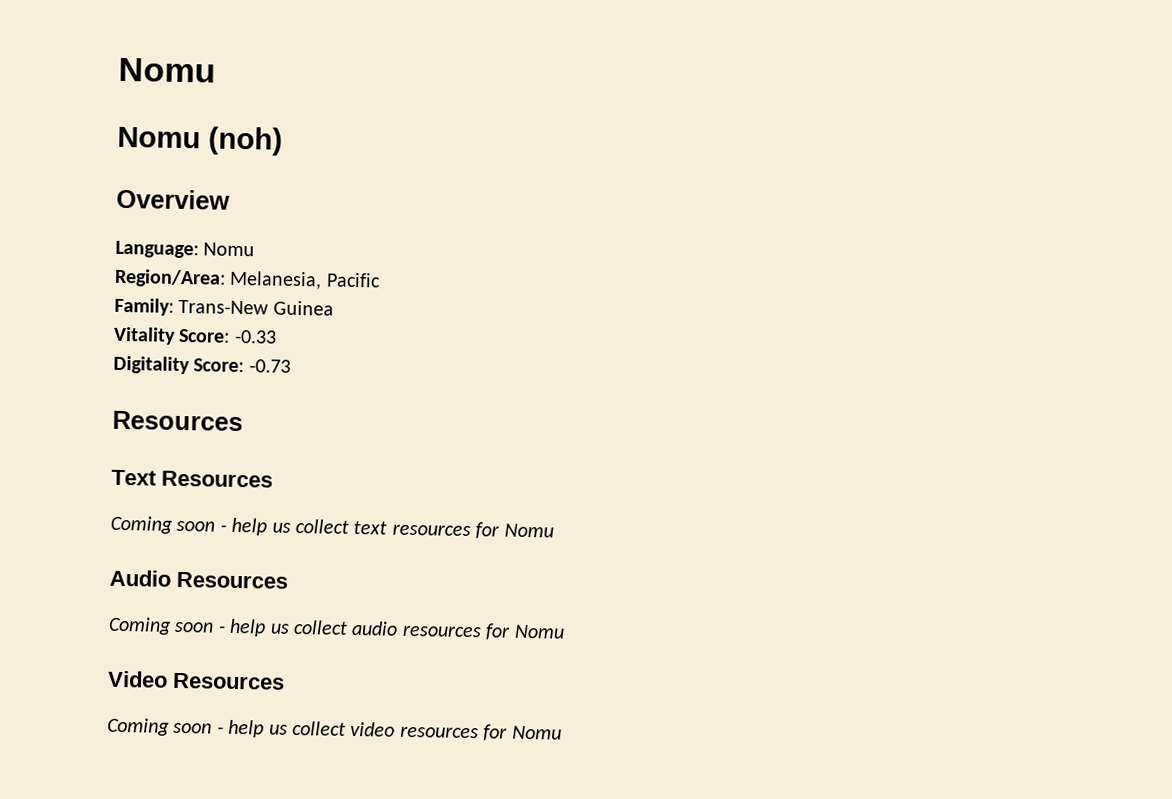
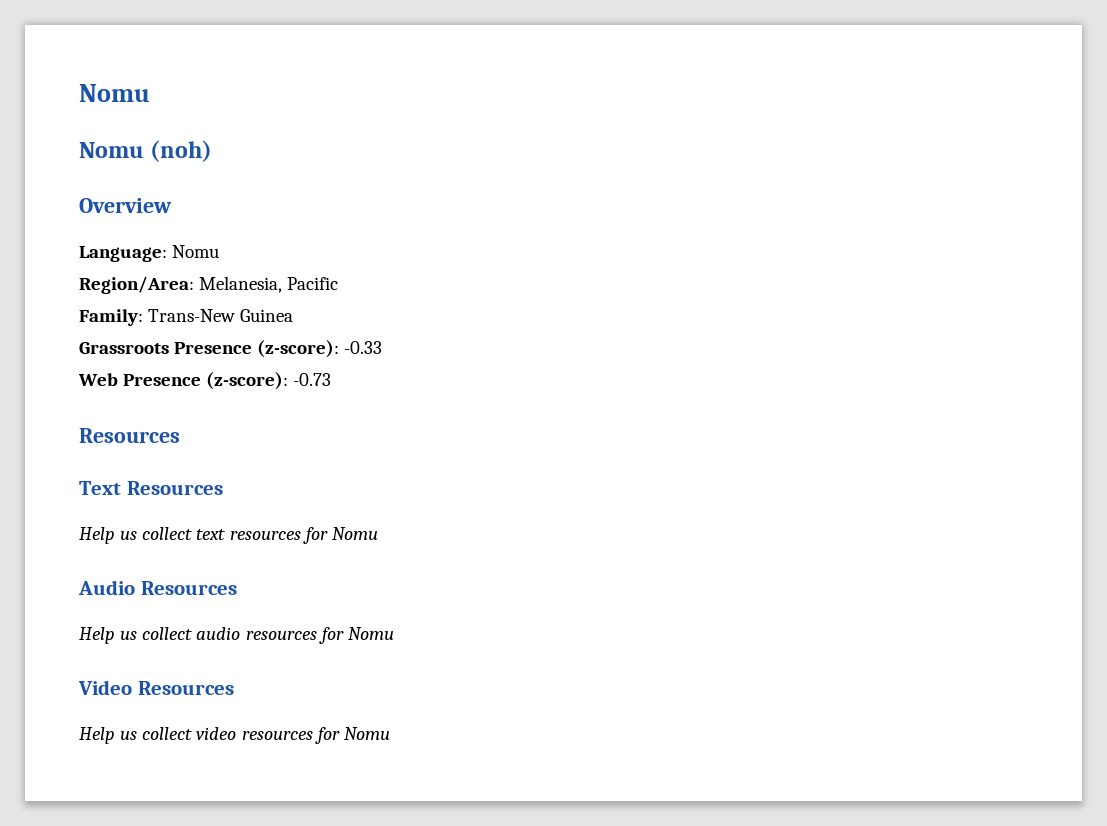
- Vitality Score: -0.33
- Digitality Score: -0.73
+ Grassroots Presence (z-score): -0.33
+ Web Presence (z-score): -0.73
- Coming soon - help us collect text resources for Nomu
+ Help us collect text resources for Nomu
- Coming soon - help us collect audio resources for Nomu
+ Help us collect audio resources for Nomu
- Coming soon - help us collect video resources for Nomu
+ Help us collect video resources for Nomu

